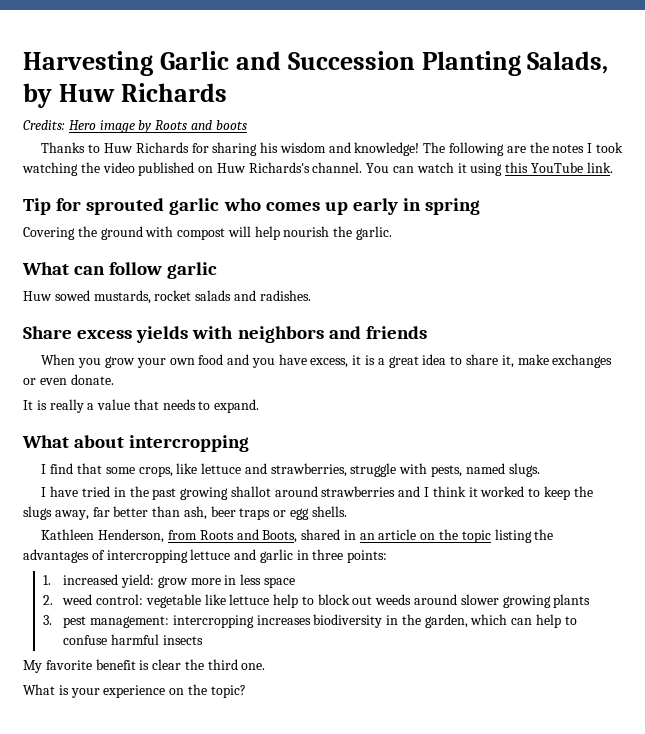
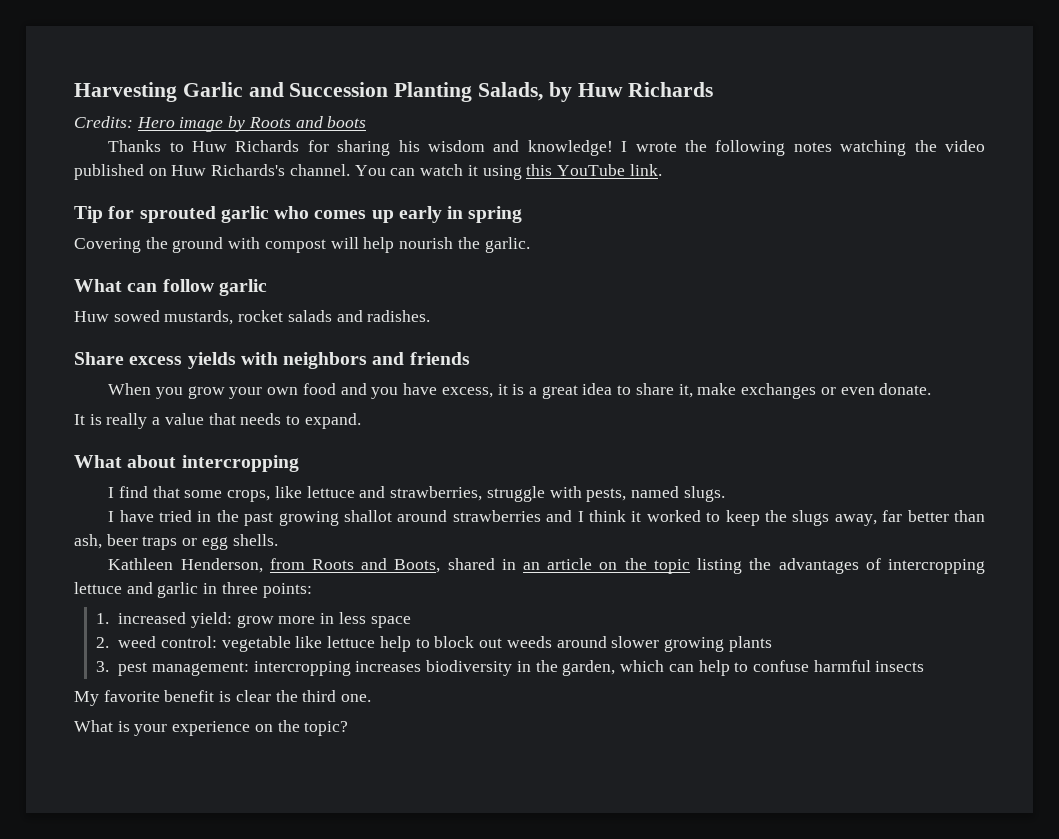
- The following are the notes I took watching the video published on Huw Richards's channel.
+ I wrote the following notes watching the video published on Huw Richards's channel.

